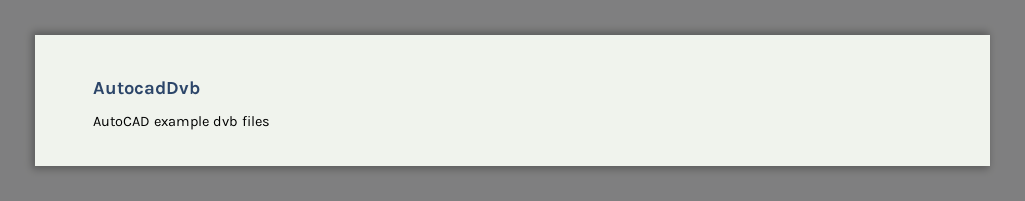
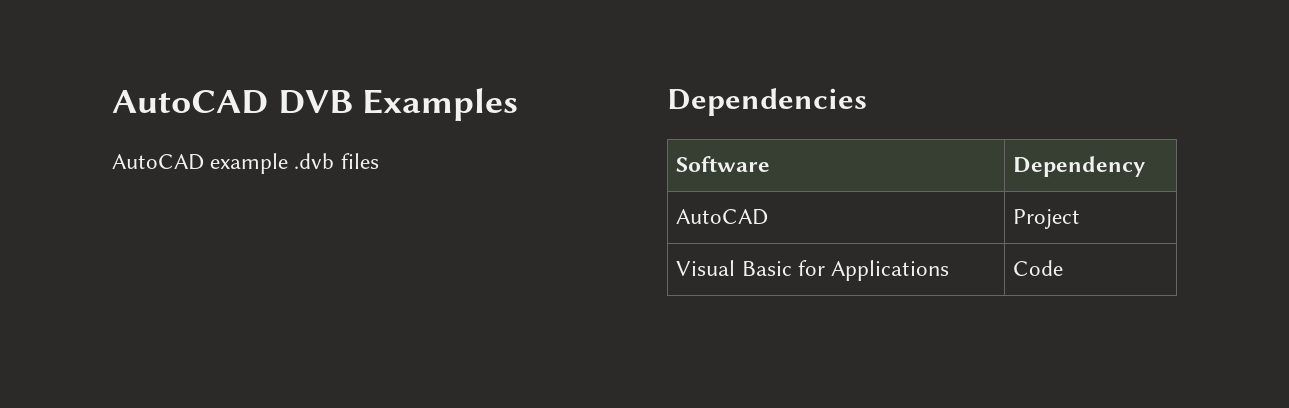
- AutocadDvb
+ AutoCAD DVB Examples
- AutoCAD example dvb files
+ AutoCAD example .dvb files
+ Dependencies
+ Software | Dependency
+ AutoCAD | Project
+ Visual Basic for Applications | Code

